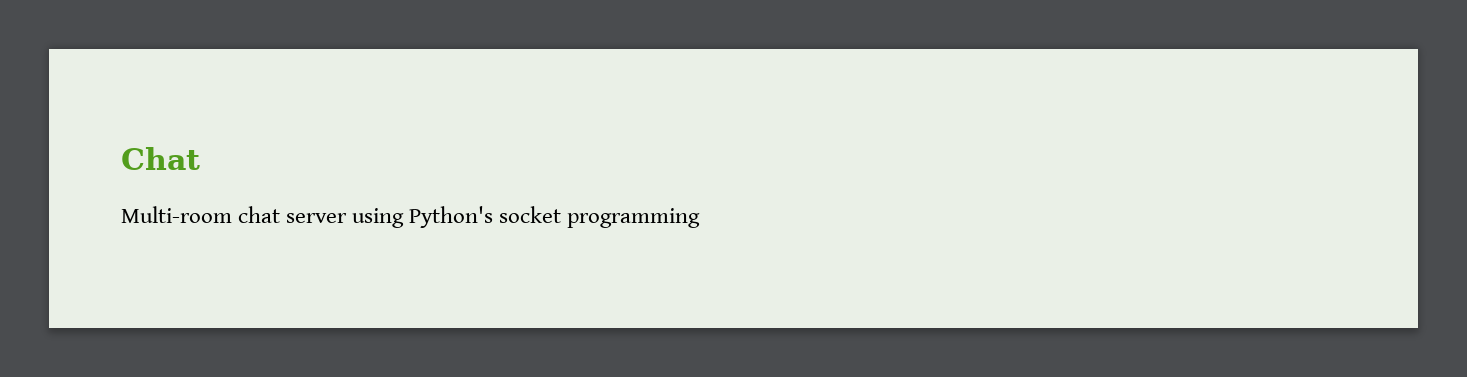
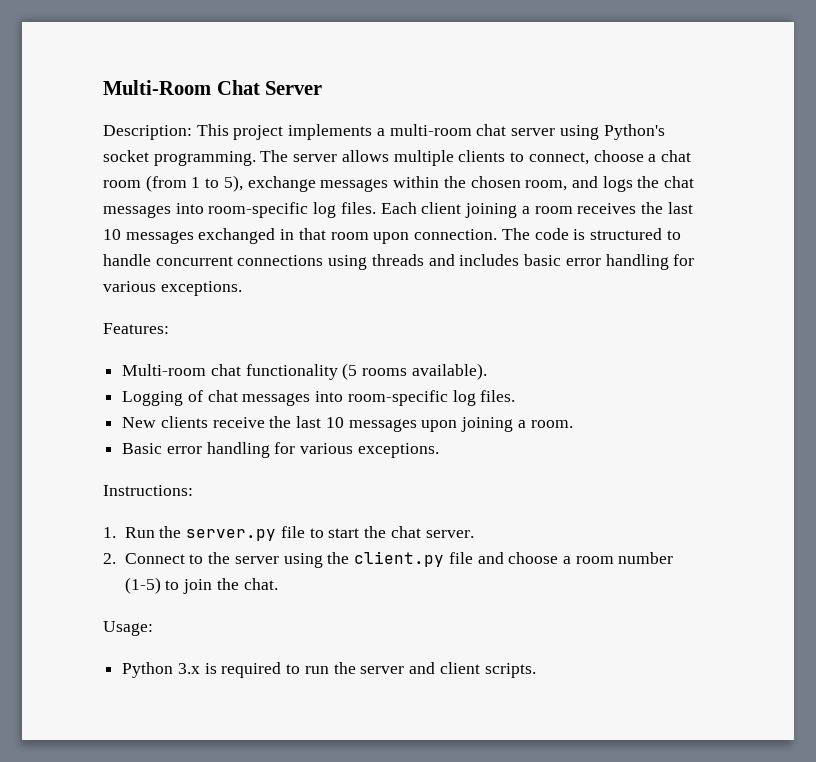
- Chat
- Multi-room chat server using Python's socket programming
+ Multi-Room Chat Server
+ Description: This project implements a multi-room chat server using Python's socket programming. The server allows multiple clients to connect, choose a chat room (from 1 to 5), exchange messages within the chosen room, and logs the chat messages into room-specific log files. Each client joining a room receives the last 10 messages exchanged in that room upon connection. The code is structured to handle concurrent connections using threads and includes basic error handling for various exceptions.
+ Features:
+ Multi-room chat functionality (5 rooms available).
+ Logging of chat messages into room-specific log files.
+ New clients receive the last 10 messages upon joining a room.
+ Basic error handling for various exceptions.
+ Instructions:
+ 1. Run the server.py file to start the chat server.
+ 2. Connect to the server using the client.py file and choose a room number (1-5) to join the chat.
+ Usage:
+ Python 3.x is required to run the server and client scripts.

